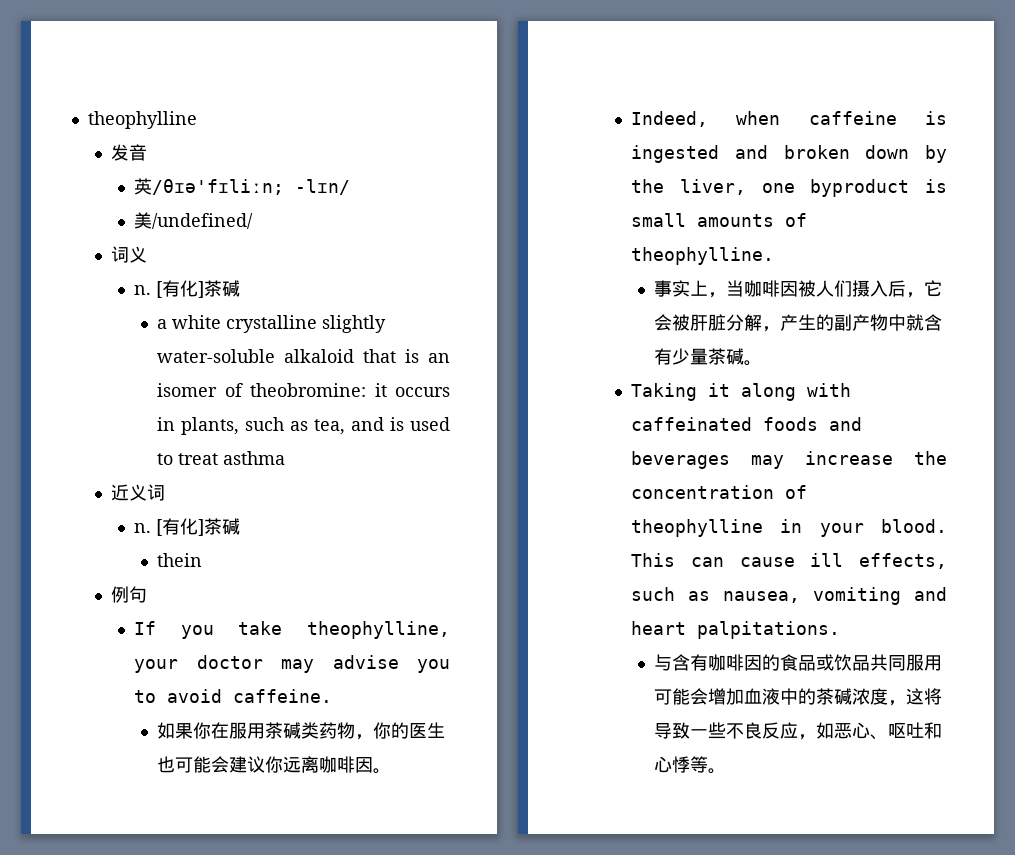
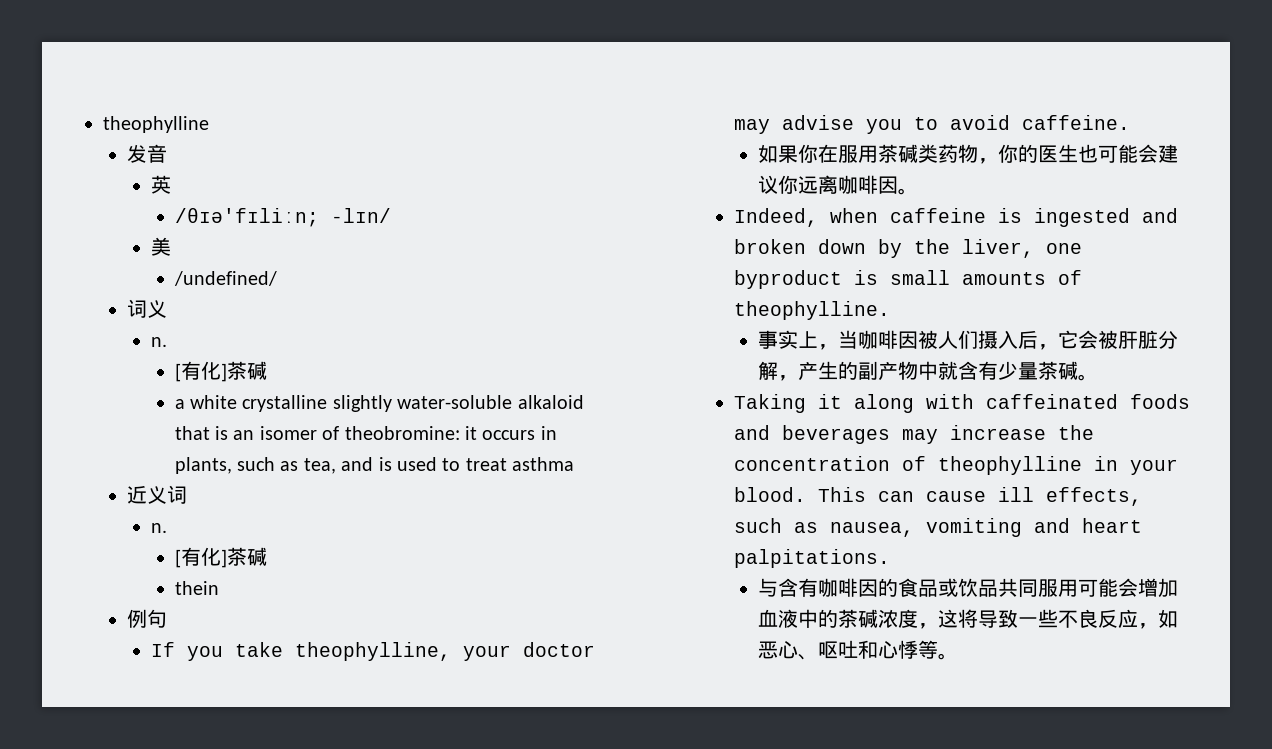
- 英/θɪə'fɪliːn; -lɪn/
+ 英
+ /θɪə'fɪliːn; -lɪn/
- 美/undefined/
+ 美
+ /undefined/
  词义
- n. [有化]茶碱
+ n.
+ [有化]茶碱
  近义词
- n. [有化]茶碱
+ n.
+ [有化]茶碱

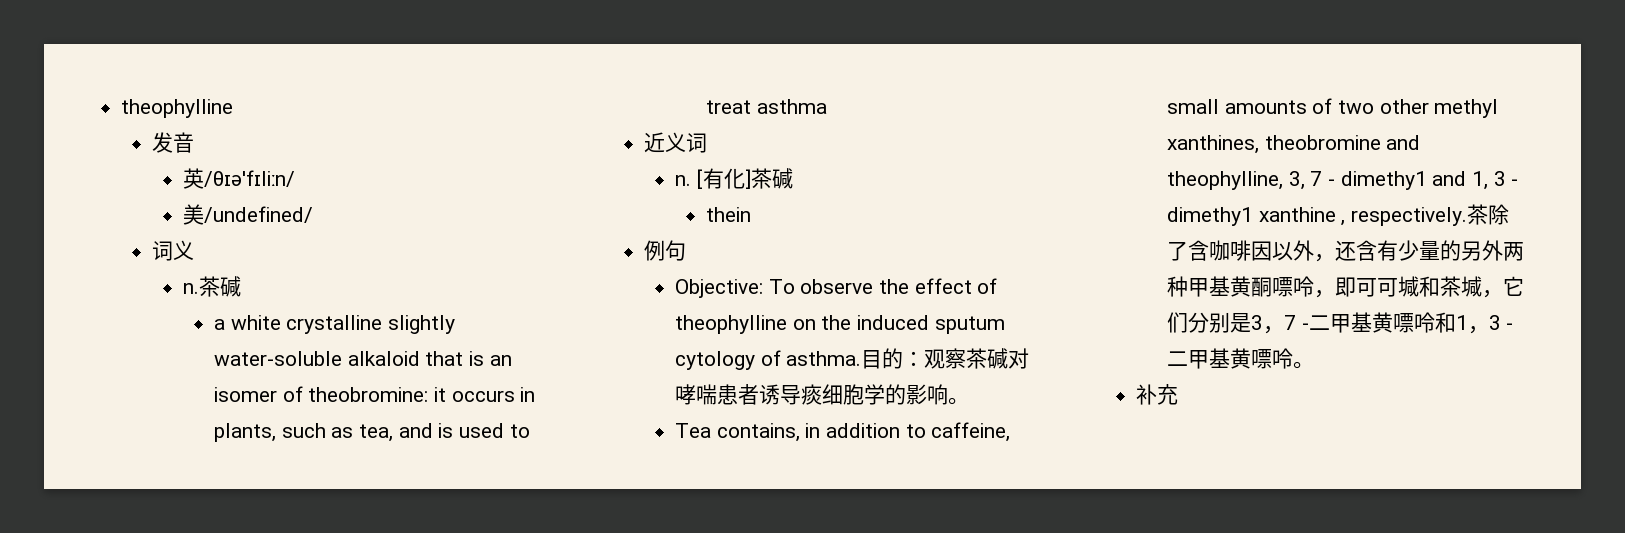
- 英
- /θɪə'fɪliːn; -lɪn/
+ 英/θɪə'fɪliːn/
- 美
- /undefined/
+ 美/undefined/
  词义
- n.
- [有化]茶碱
+ n.茶碱
  近义词
- n.
- [有化]茶碱
+ n. [有化]茶碱
- If you take theophylline, your doctor may advise you to avoid caffeine.
- 如果你在服用茶碱类药物，你的医生也可能会建议你远离咖啡因。
- Indeed, when caffeine is ingested and broken down by the liver, one byproduct is small amounts of theophylline.
- 事实上，当咖啡因被人们摄入后，它会被肝脏分解，产生的副产物中就含有少量茶碱。
- Taking it along with caffeinated foods and beverages may increase the concentration of theophylline in your blood. This can cause ill effects, such as nausea, vomiting and heart palpitations.
- 与含有咖啡因的食品或饮品共同服用可能会增加血液中的茶碱浓度，这将导致一些不良反应，如恶心、呕吐和心悸等。
+ Objective: To observe the effect of theophylline on the induced sputum cytology of asthma.目的：观察茶碱对哮喘患者诱导痰细胞学的影响。
+ Tea contains, in addition to caffeine, small amounts of two other methyl xanthines, theobromine and theophylline, 3, 7 - dimethy1 and 1, 3 - dimethy1 xanthine , respectively.茶除了含咖啡因以外，还含有少量的另外两种甲基黄酮嘌呤，即可可堿和茶堿，它们分别是3，7 -二甲基黄嘌呤和1，3 -二甲基黄嘌呤。
+ 补充

